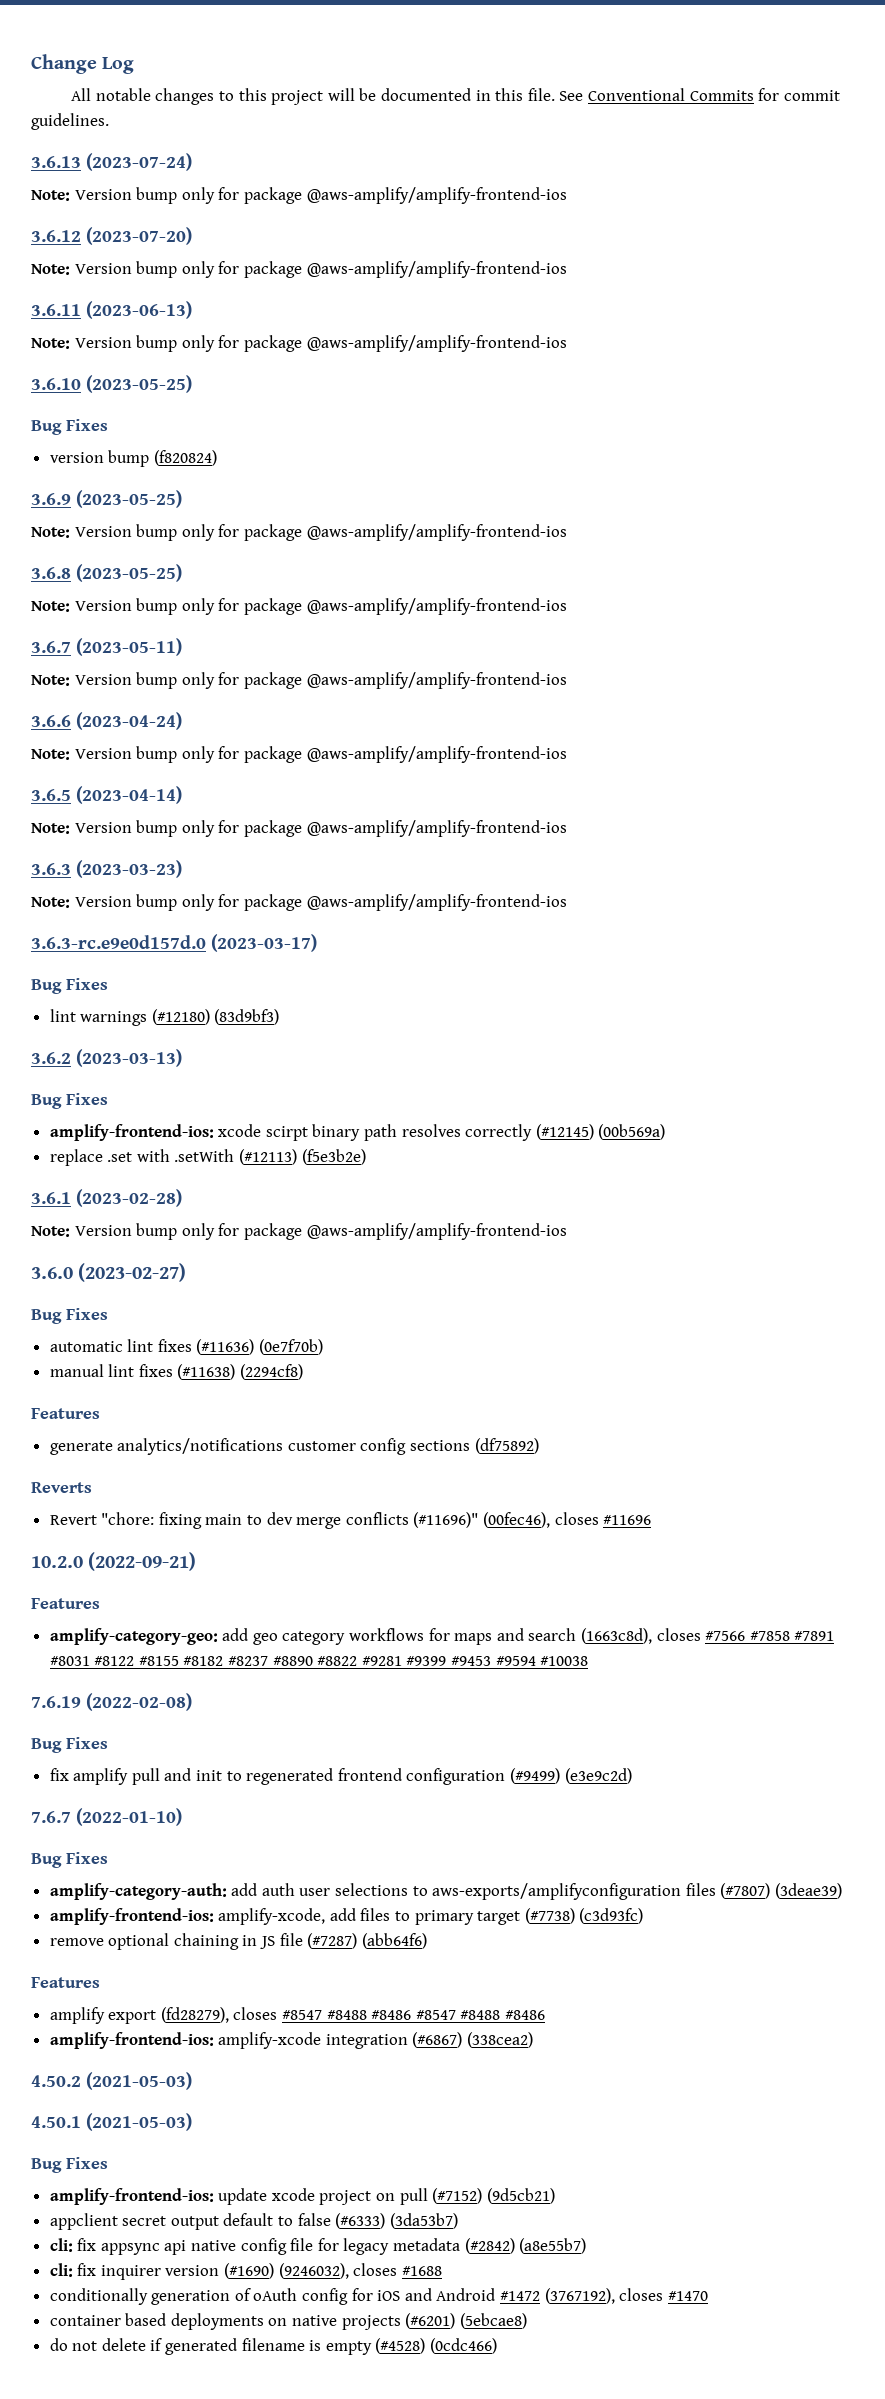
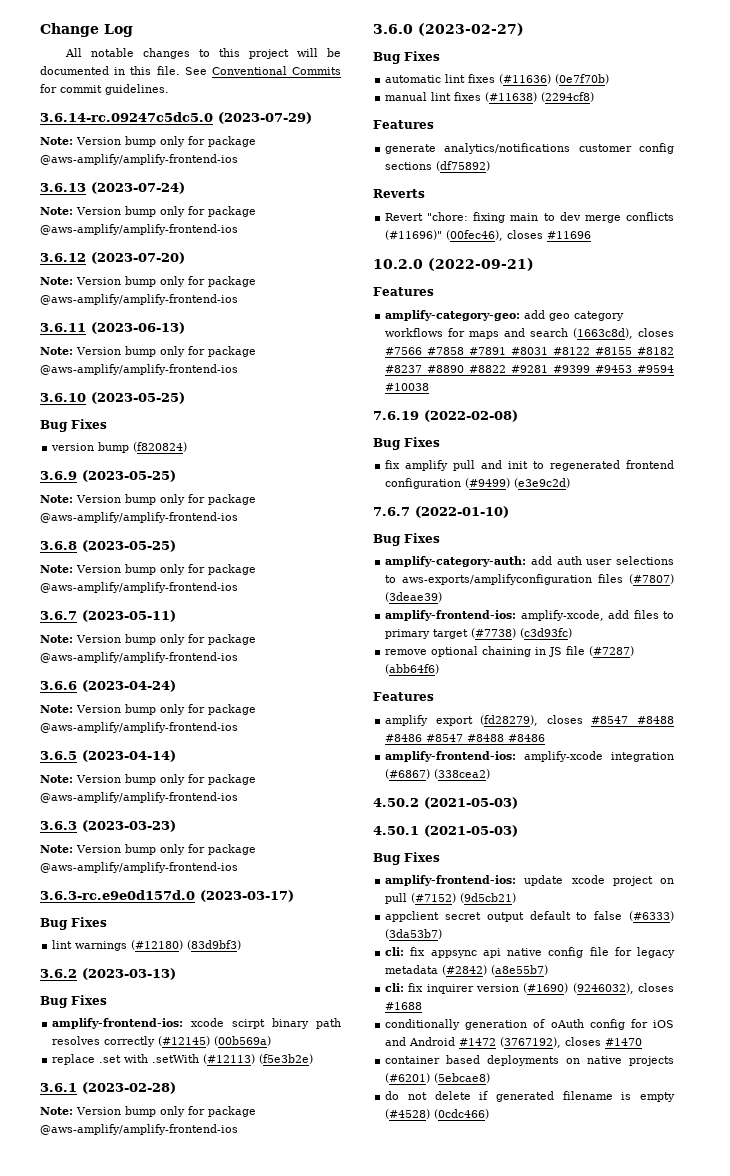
+ 3.6.14-rc.09247c5dc5.0 (2023-07-29)
+ Note: Version bump only for package @aws-amplify/amplify-frontend-ios

